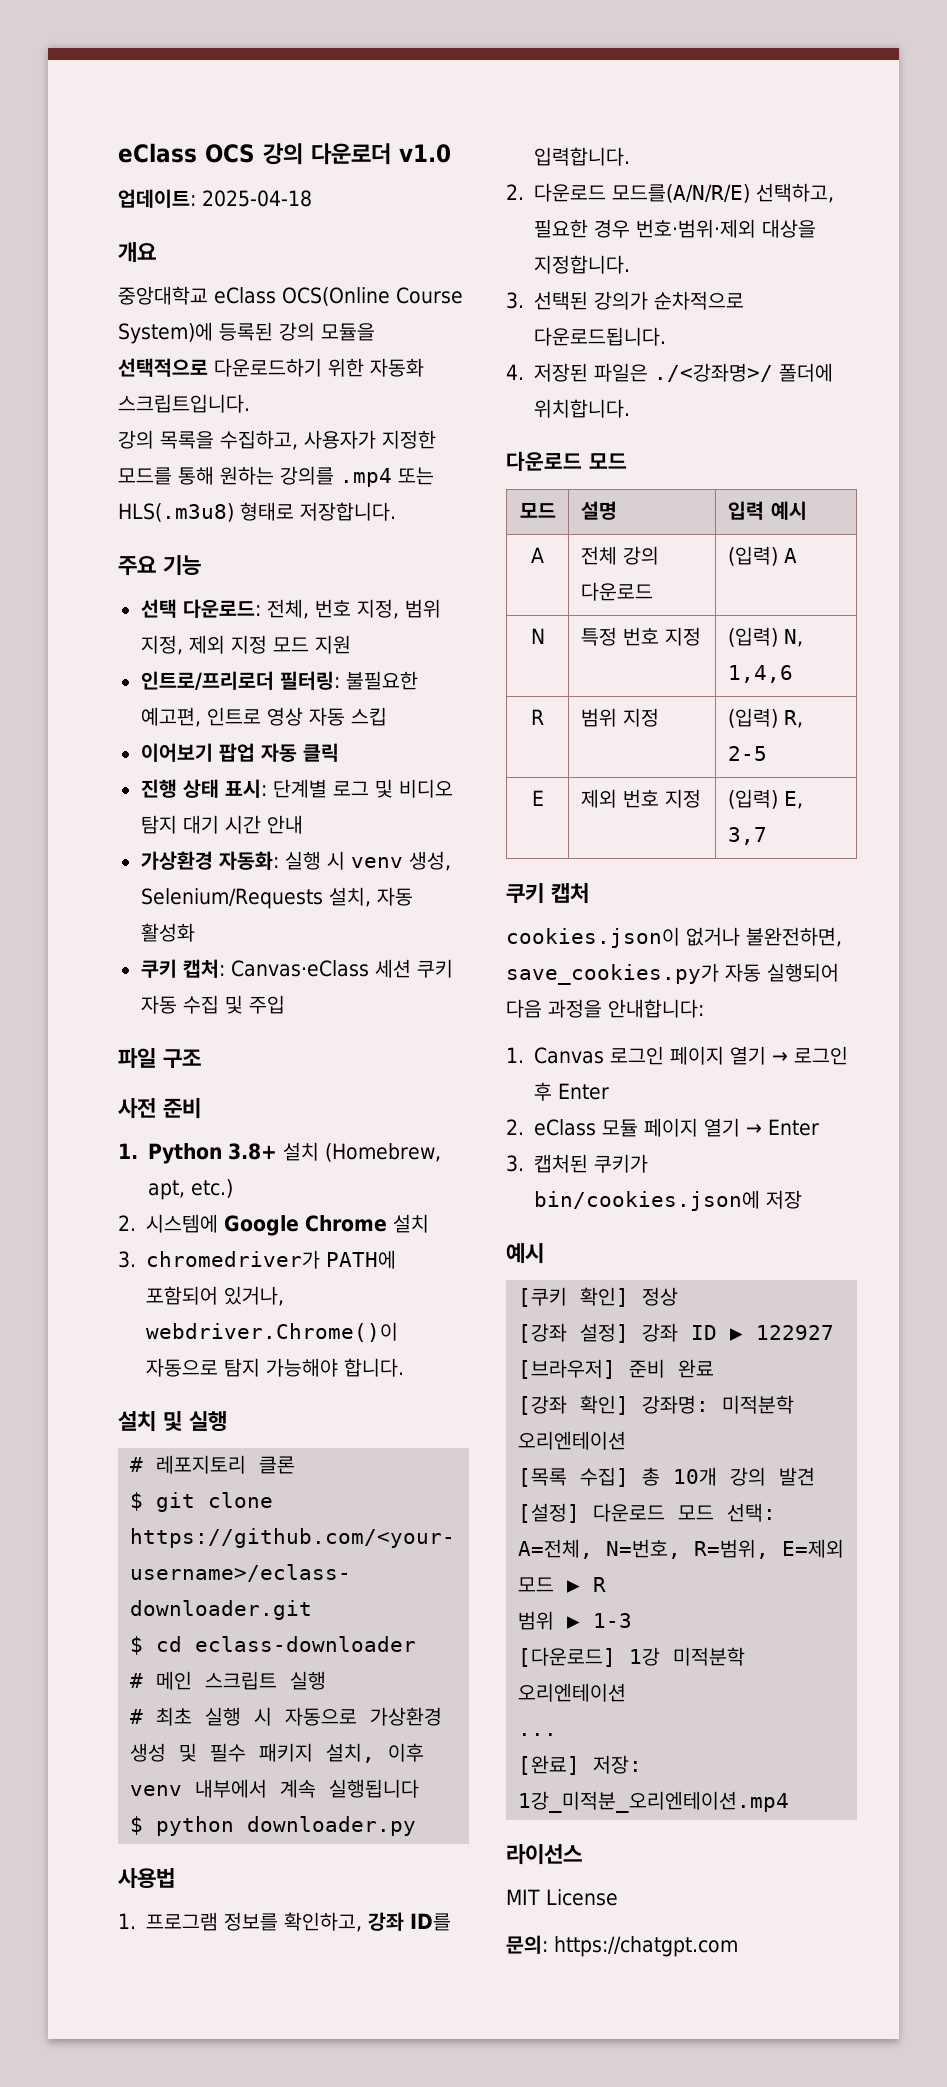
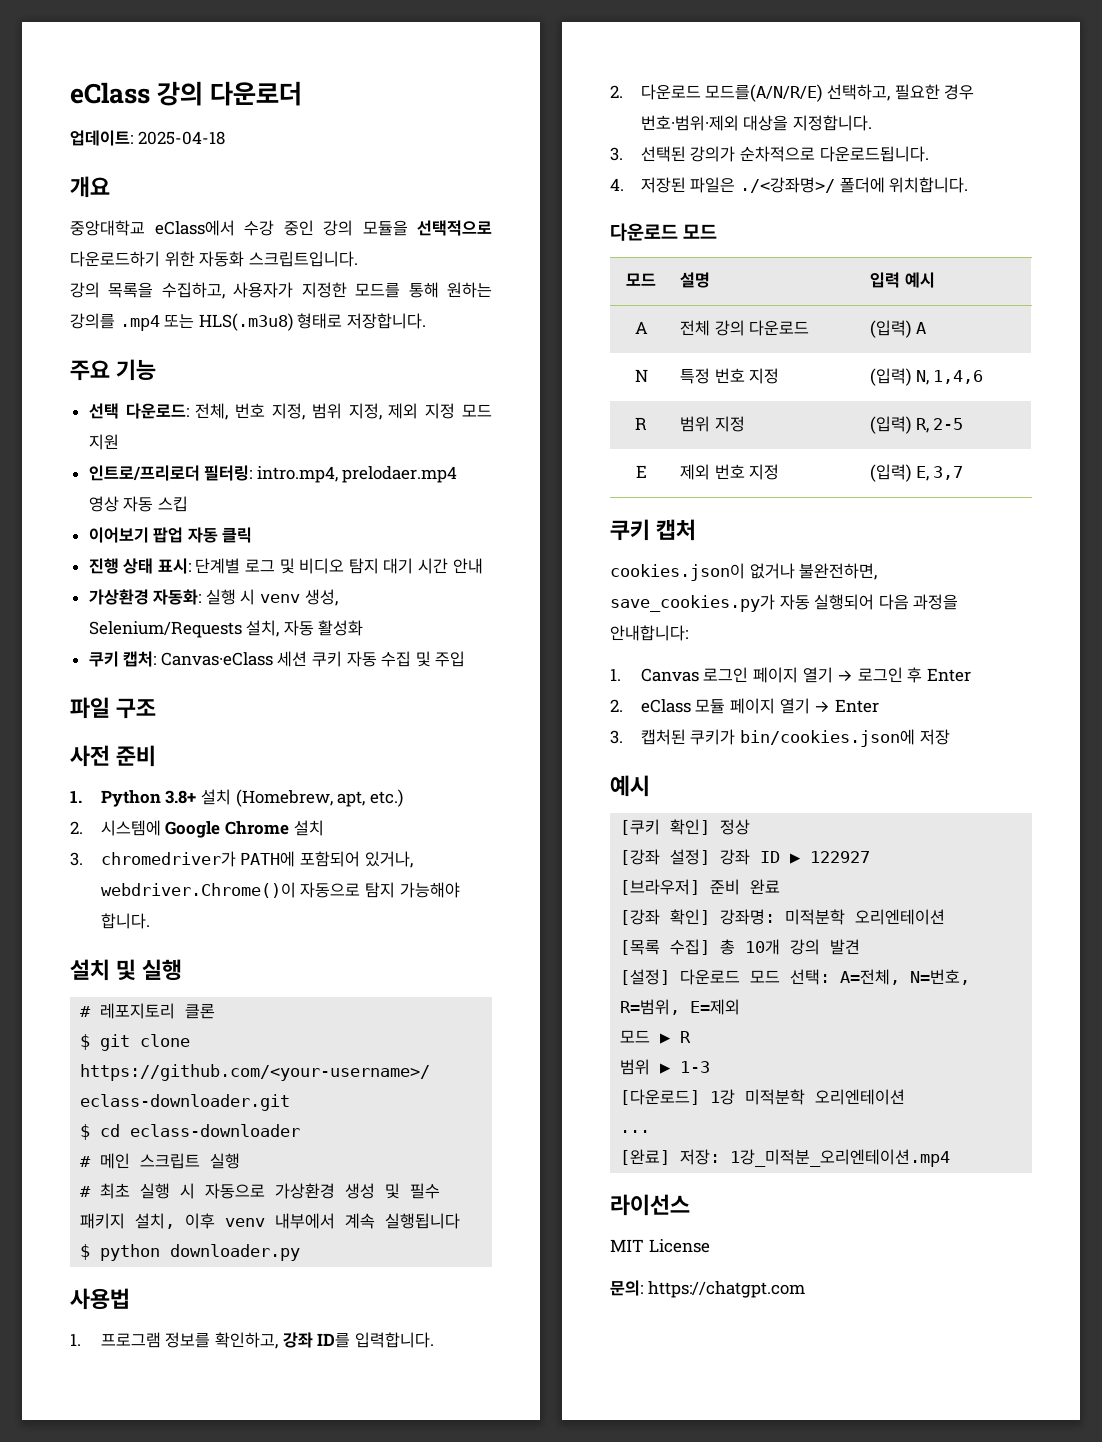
- eClass OCS 강의 다운로더 v1.0
+ eClass 강의 다운로더
- 중앙대학교 eClass OCS(Online Course System)에 등록된 강의 모듈을 선택적으로 다운로드하기 위한 자동화 스크립트입니다.
+ 중앙대학교 eClass에서 수강 중인 강의 모듈을 선택적으로 다운로드하기 위한 자동화 스크립트입니다.
- 인트로/프리로더 필터링: 불필요한 예고편, 인트로 영상 자동 스킵
+ 인트로/프리로더 필터링: intro.mp4, prelodaer.mp4 영상 자동 스킵

